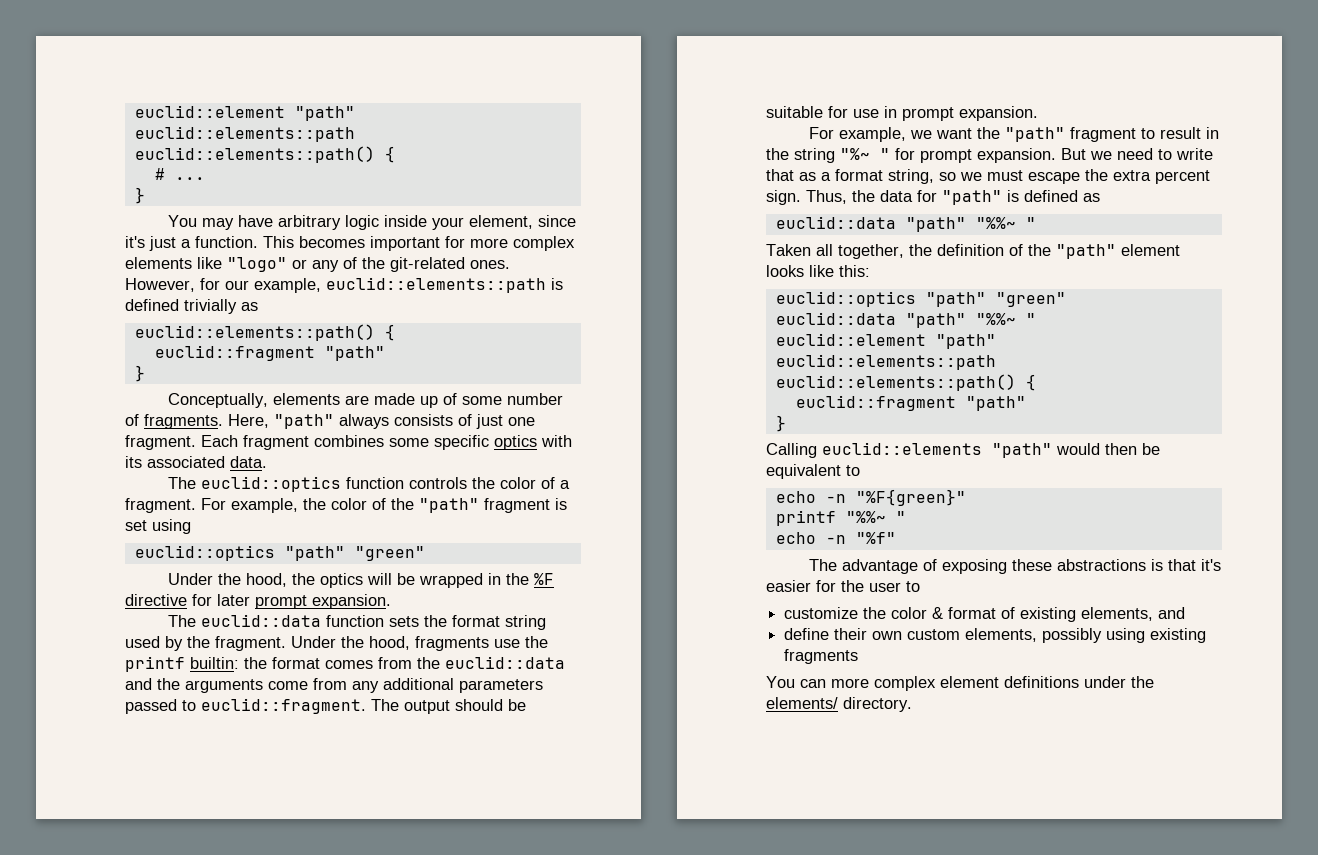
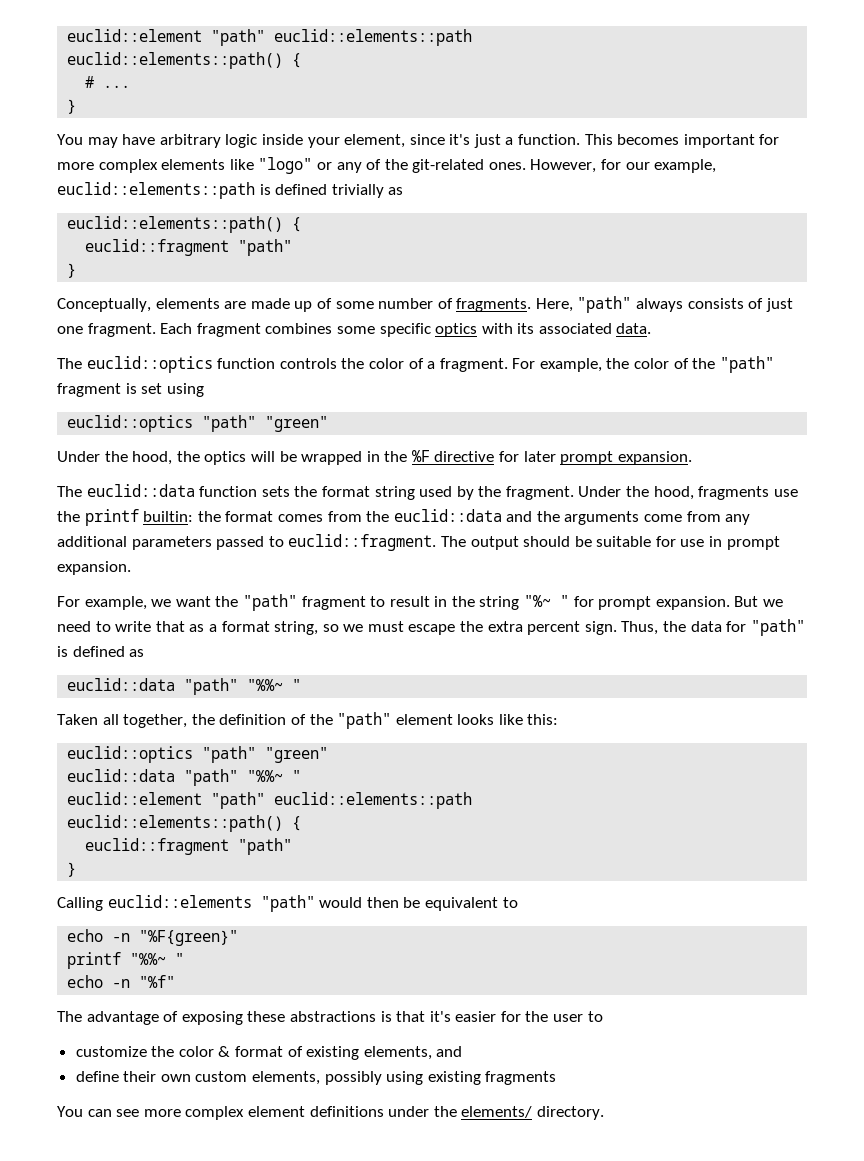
- You can more complex element definitions under the elements/ directory.
+ You can see more complex element definitions under the elements/ directory.

